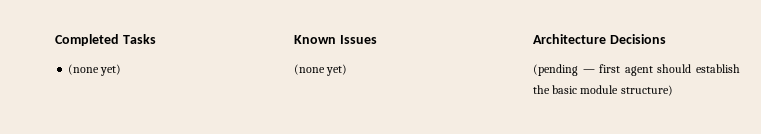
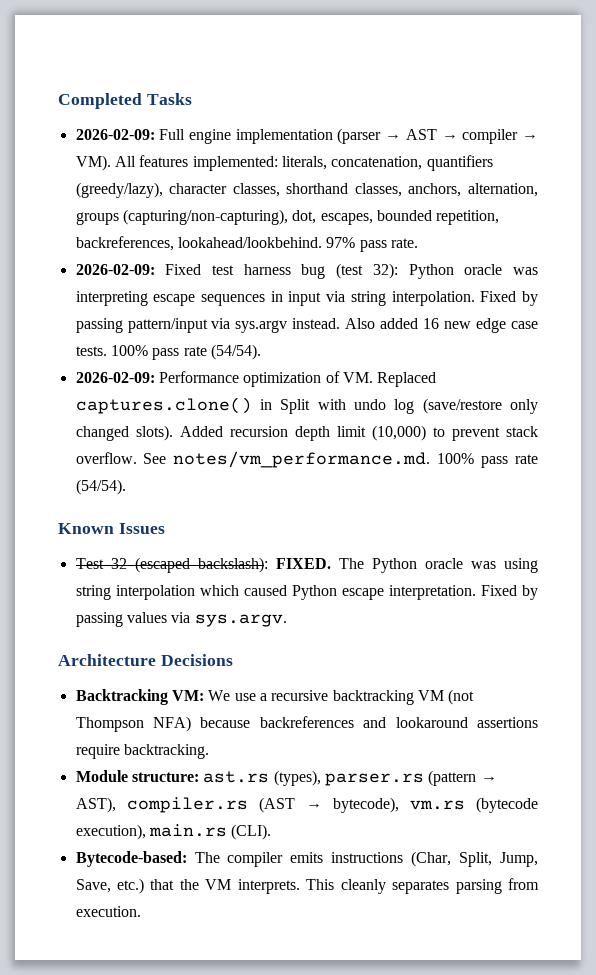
  Completed Tasks
- (none yet)
+ 2026-02-09: Full engine implementation (parser → AST → compiler → VM). All features implemented: literals, concatenation, quantifiers (greedy/lazy), character classes, shorthand classes, anchors, alternation, groups (capturing/non-capturing), dot, escapes, bounded repetition, backreferences, lookahead/lookbehind. 97% pass rate.
+ 2026-02-09: Fixed test harness bug (test 32): Python oracle was interpreting escape sequences in input via string interpolation. Fixed by passing pattern/input via sys.argv instead. Also added 16 new edge case tests. 100% pass rate (54/54).
+ 2026-02-09: Performance optimization of VM. Replaced captures.clone() in Split with undo log (save/restore only changed slots). Added recursion depth limit (10,000) to prevent stack overflow. See notes/vm_performance.md. 100% pass rate (54/54).
  Known Issues
- (none yet)
+ Test 32 (escaped backslash): FIXED. The Python oracle was using string interpolation which caused Python escape interpretation. Fixed by passing values via sys.argv.
  Architecture Decisions
- (pending — first agent should establish the basic module structure)
+ Backtracking VM: We use a recursive backtracking VM (not Thompson NFA) because backreferences and lookaround assertions require backtracking.
+ Module structure: ast.rs (types), parser.rs (pattern → AST), compiler.rs (AST → bytecode), vm.rs (bytecode execution), main.rs (CLI).
+ Bytecode-based: The compiler emits instructions (Char, Split, Jump, Save, etc.) that the VM interprets. This cleanly separates parsing from execution.

